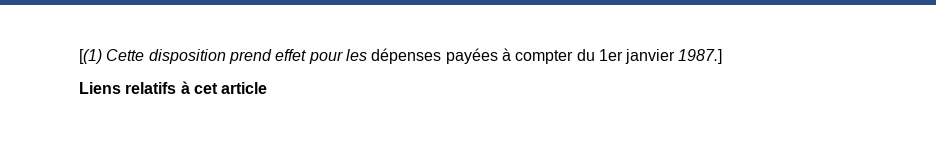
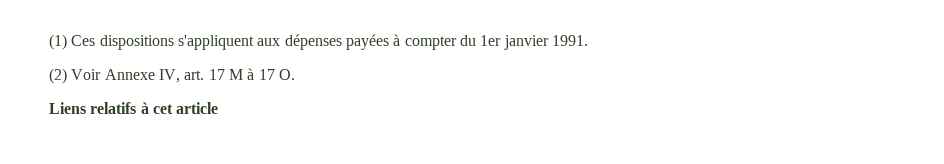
- [(1) Cette disposition prend effet pour les dépenses payées à compter du 1er janvier 1987.]
+ (1) Ces dispositions s'appliquent aux dépenses payées à compter du 1er janvier 1991.
+ (2) Voir Annexe IV, art. 17 M à 17 O.

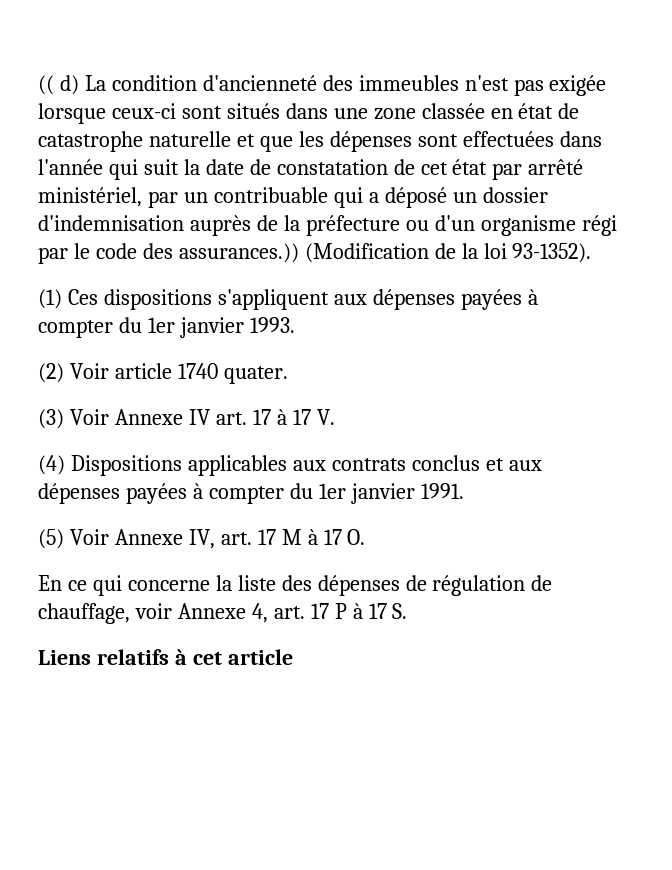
+ (( d) La condition d'ancienneté des immeubles n'est pas exigée lorsque ceux-ci sont situés dans une zone classée en état de catastrophe naturelle et que les dépenses sont effectuées dans l'année qui suit la date de constatation de cet état par arrêté ministériel, par un contribuable qui a déposé un dossier d'indemnisation auprès de la préfecture ou d'un organisme régi par le code des assurances.)) (Modification de la loi 93-1352).
- (1) Ces dispositions s'appliquent aux dépenses payées à compter du 1er janvier 1991.
+ (1) Ces dispositions s'appliquent aux dépenses payées à compter du 1er janvier 1993.
+ (2) Voir article 1740 quater.
+ (3) Voir Annexe IV art. 17 à 17 V.
+ (4) Dispositions applicables aux contrats conclus et aux dépenses payées à compter du 1er janvier 1991.
- (2) Voir Annexe IV, art. 17 M à 17 O.
+ (5) Voir Annexe IV, art. 17 M à 17 O.
+ En ce qui concerne la liste des dépenses de régulation de chauffage, voir Annexe 4, art. 17 P à 17 S.

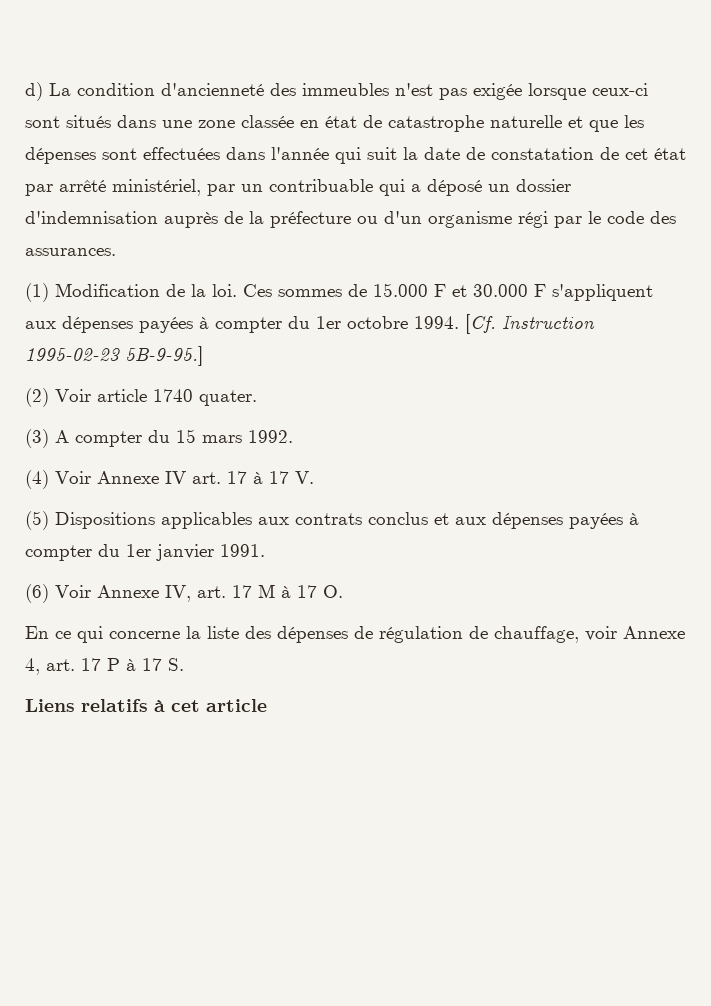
- (( d) La condition d'ancienneté des immeubles n'est pas exigée lorsque ceux-ci sont situés dans une zone classée en état de catastrophe naturelle et que les dépenses sont effectuées dans l'année qui suit la date de constatation de cet état par arrêté ministériel, par un contribuable qui a déposé un dossier d'indemnisation auprès de la préfecture ou d'un organisme régi par le code des assurances.)) (Modification de la loi 93-1352).
- (1) Ces dispositions s'appliquent aux dépenses payées à compter du 1er janvier 1993.
+ d) La condition d'ancienneté des immeubles n'est pas exigée lorsque ceux-ci sont situés dans une zone classée en état de catastrophe naturelle et que les dépenses sont effectuées dans l'année qui suit la date de constatation de cet état par arrêté ministériel, par un contribuable qui a déposé un dossier d'indemnisation auprès de la préfecture ou d'un organisme régi par le code des assurances.
+ (1) Modification de la loi. Ces sommes de 15.000 F et 30.000 F s'appliquent aux dépenses payées à compter du 1er octobre 1994. [Cf. Instruction 1995-02-23 5B-9-95.]
- (3) Voir Annexe IV art. 17 à 17 V.
+ (3) A compter du 15 mars 1992.
+ (4) Voir Annexe IV art. 17 à 17 V.
- (4) Dispositions applicables aux contrats conclus et aux dépenses payées à compter du 1er janvier 1991.
+ (5) Dispositions applicables aux contrats conclus et aux dépenses payées à compter du 1er janvier 1991.
- (5) Voir Annexe IV, art. 17 M à 17 O.
+ (6) Voir Annexe IV, art. 17 M à 17 O.

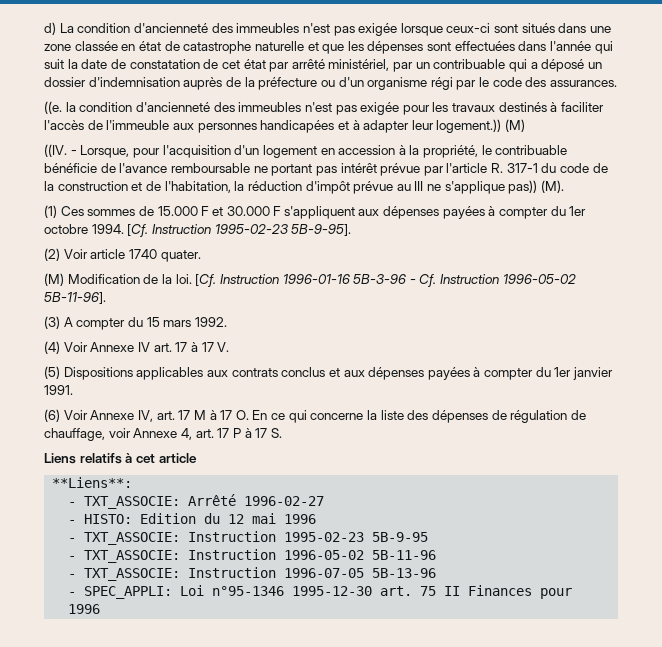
- (1) Modification de la loi. Ces sommes de 15.000 F et 30.000 F s'appliquent aux dépenses payées à compter du 1er octobre 1994.
+ ((e. la condition d'ancienneté des immeubles n'est pas exigée pour les travaux destinés à faciliter l'accès de l'immeuble aux personnes handicapées et à adapter leur logement.)) (M)
+ ((IV. - Lorsque, pour l'acquisition d'un logement en accession à la propriété, le contribuable bénéficie de l'avance remboursable ne portant pas intérêt prévue par l'article R. 317-1 du code de la construction et de l'habitation, la réduction d'impôt prévue au III ne s'applique pas)) (M).
+ (1) Ces sommes de 15.000 F et 30.000 F s'appliquent aux dépenses payées à compter du 1er octobre 1994.
- [Cf. Instruction 1995-02-23 5B-9-95.]
+ [Cf. Instruction 1995-02-23 5B-9-95].
+ (M) Modification de la loi. [Cf. Instruction 1996-01-16 5B-3-96 - Cf. Instruction 1996-05-02 5B-11-96].
- (6) Voir Annexe IV, art. 17 M à 17 O.
- En ce qui concerne la liste des dépenses de régulation de chauffage, voir Annexe 4, art. 17 P à 17 S.
+ (6) Voir Annexe IV, art. 17 M à 17 O. En ce qui concerne la liste des dépenses de régulation de chauffage, voir Annexe 4, art. 17 P à 17 S.
+ **Liens**:
+ - TXT_ASSOCIE: Arrêté 1996-02-27
+ - HISTO: Edition du 12 mai 1996
+ - TXT_ASSOCIE: Instruction 1995-02-23 5B-9-95
+ - TXT_ASSOCIE: Instruction 1996-05-02 5B-11-96
+ - TXT_ASSOCIE: Instruction 1996-07-05 5B-13-96
+ - SPEC_APPLI: Loi n°95-1346 1995-12-30 art. 75 II Finances pour 1996

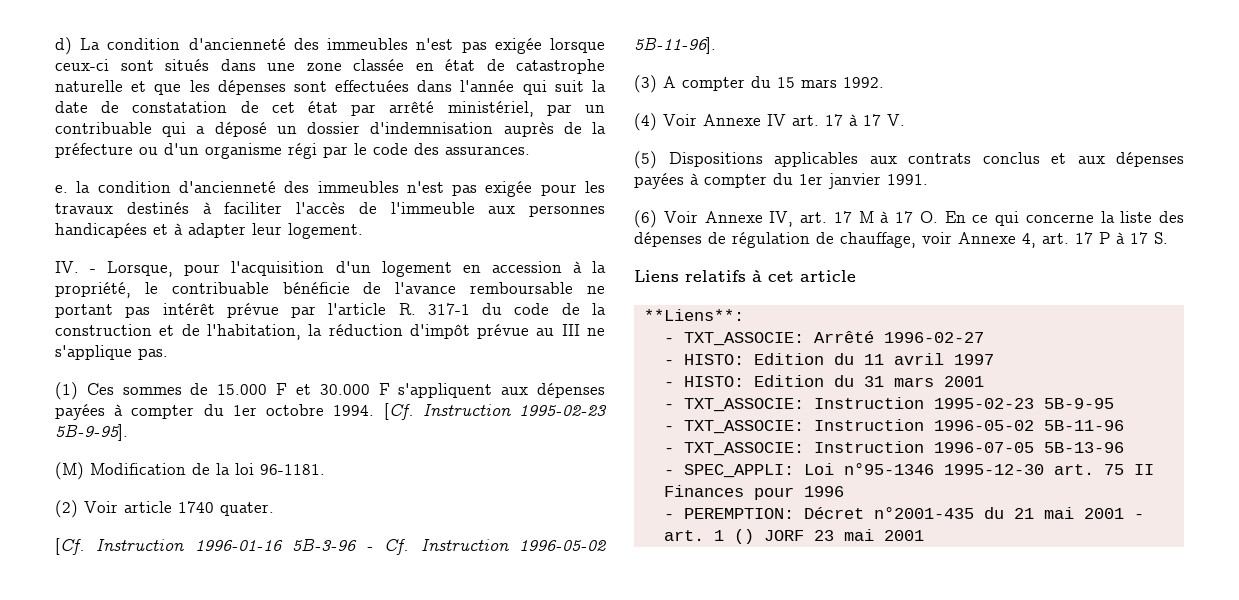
- ((e. la condition d'ancienneté des immeubles n'est pas exigée pour les travaux destinés à faciliter l'accès de l'immeuble aux personnes handicapées et à adapter leur logement.)) (M)
- ((IV. - Lorsque, pour l'acquisition d'un logement en accession à la propriété, le contribuable bénéficie de l'avance remboursable ne portant pas intérêt prévue par l'article R. 317-1 du code de la construction et de l'habitation, la réduction d'impôt prévue au III ne s'applique pas)) (M).
+ e. la condition d'ancienneté des immeubles n'est pas exigée pour les travaux destinés à faciliter l'accès de l'immeuble aux personnes handicapées et à adapter leur logement.
+ IV. - Lorsque, pour l'acquisition d'un logement en accession à la propriété, le contribuable bénéficie de l'avance remboursable ne portant pas intérêt prévue par l'article R. 317-1 du code de la construction et de l'habitation, la réduction d'impôt prévue au III ne s'applique pas.
+ (M) Modification de la loi 96-1181.
- (M) Modification de la loi.
- - HISTO: Edition du 12 mai 1996
+ - HISTO: Edition du 11 avril 1997
+ - HISTO: Edition du 31 mars 2001
+ - PEREMPTION: Décret n°2001-435 du 21 mai 2001 - art. 1 () JORF 23 mai 2001

